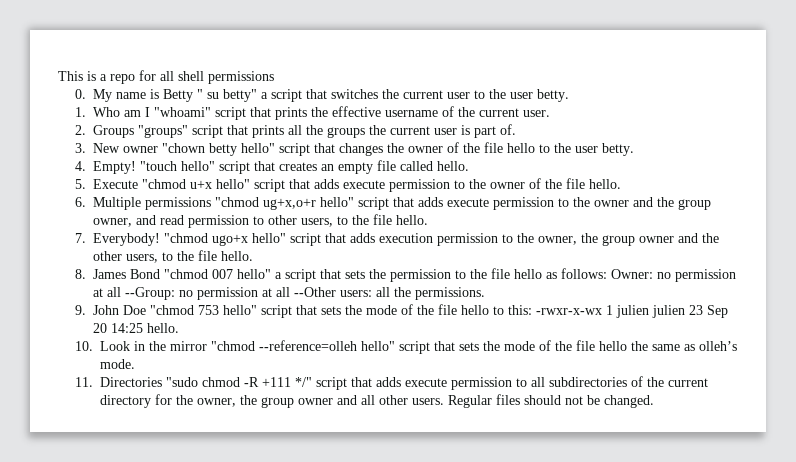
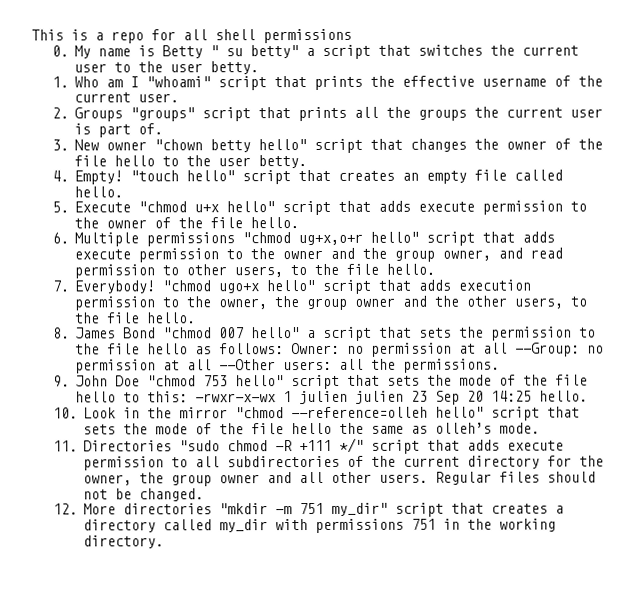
+ 12. More directories "mkdir -m 751 my_dir" script that creates a directory called my_dir with permissions 751 in the working directory.

